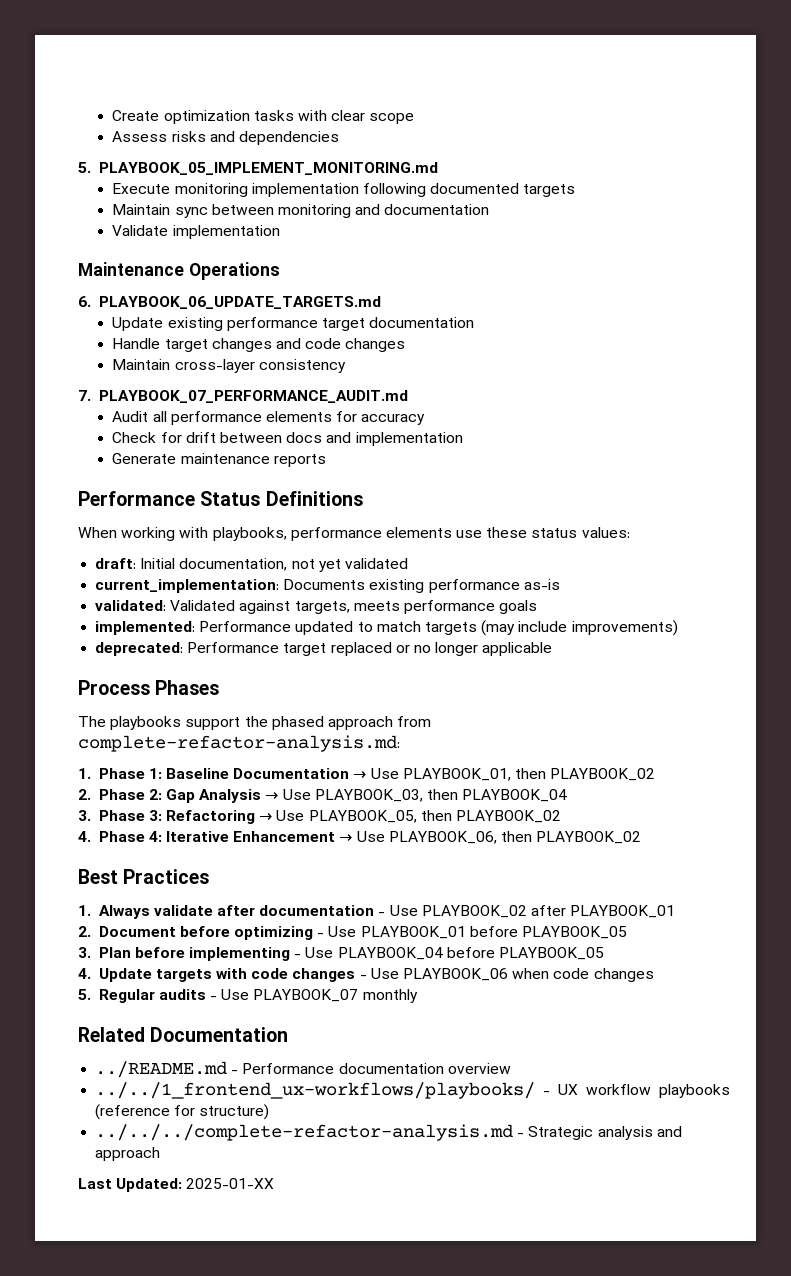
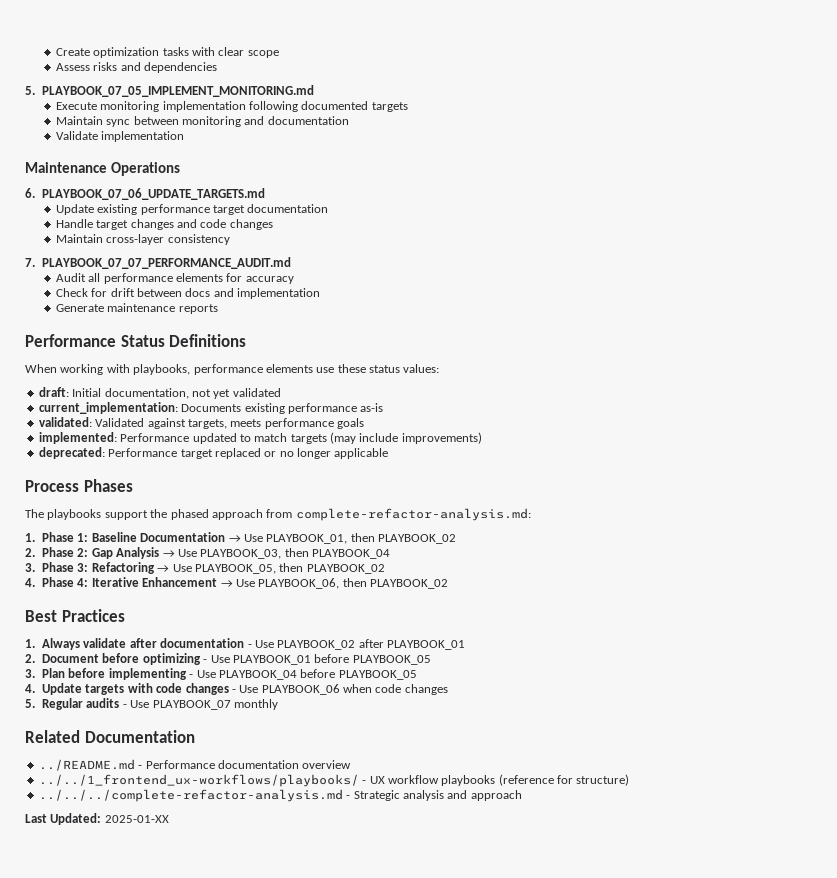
- 5. PLAYBOOK_05_IMPLEMENT_MONITORING.md
+ 5. PLAYBOOK_07_05_IMPLEMENT_MONITORING.md
- 6. PLAYBOOK_06_UPDATE_TARGETS.md
+ 6. PLAYBOOK_07_06_UPDATE_TARGETS.md
- 7. PLAYBOOK_07_PERFORMANCE_AUDIT.md
+ 7. PLAYBOOK_07_07_PERFORMANCE_AUDIT.md

